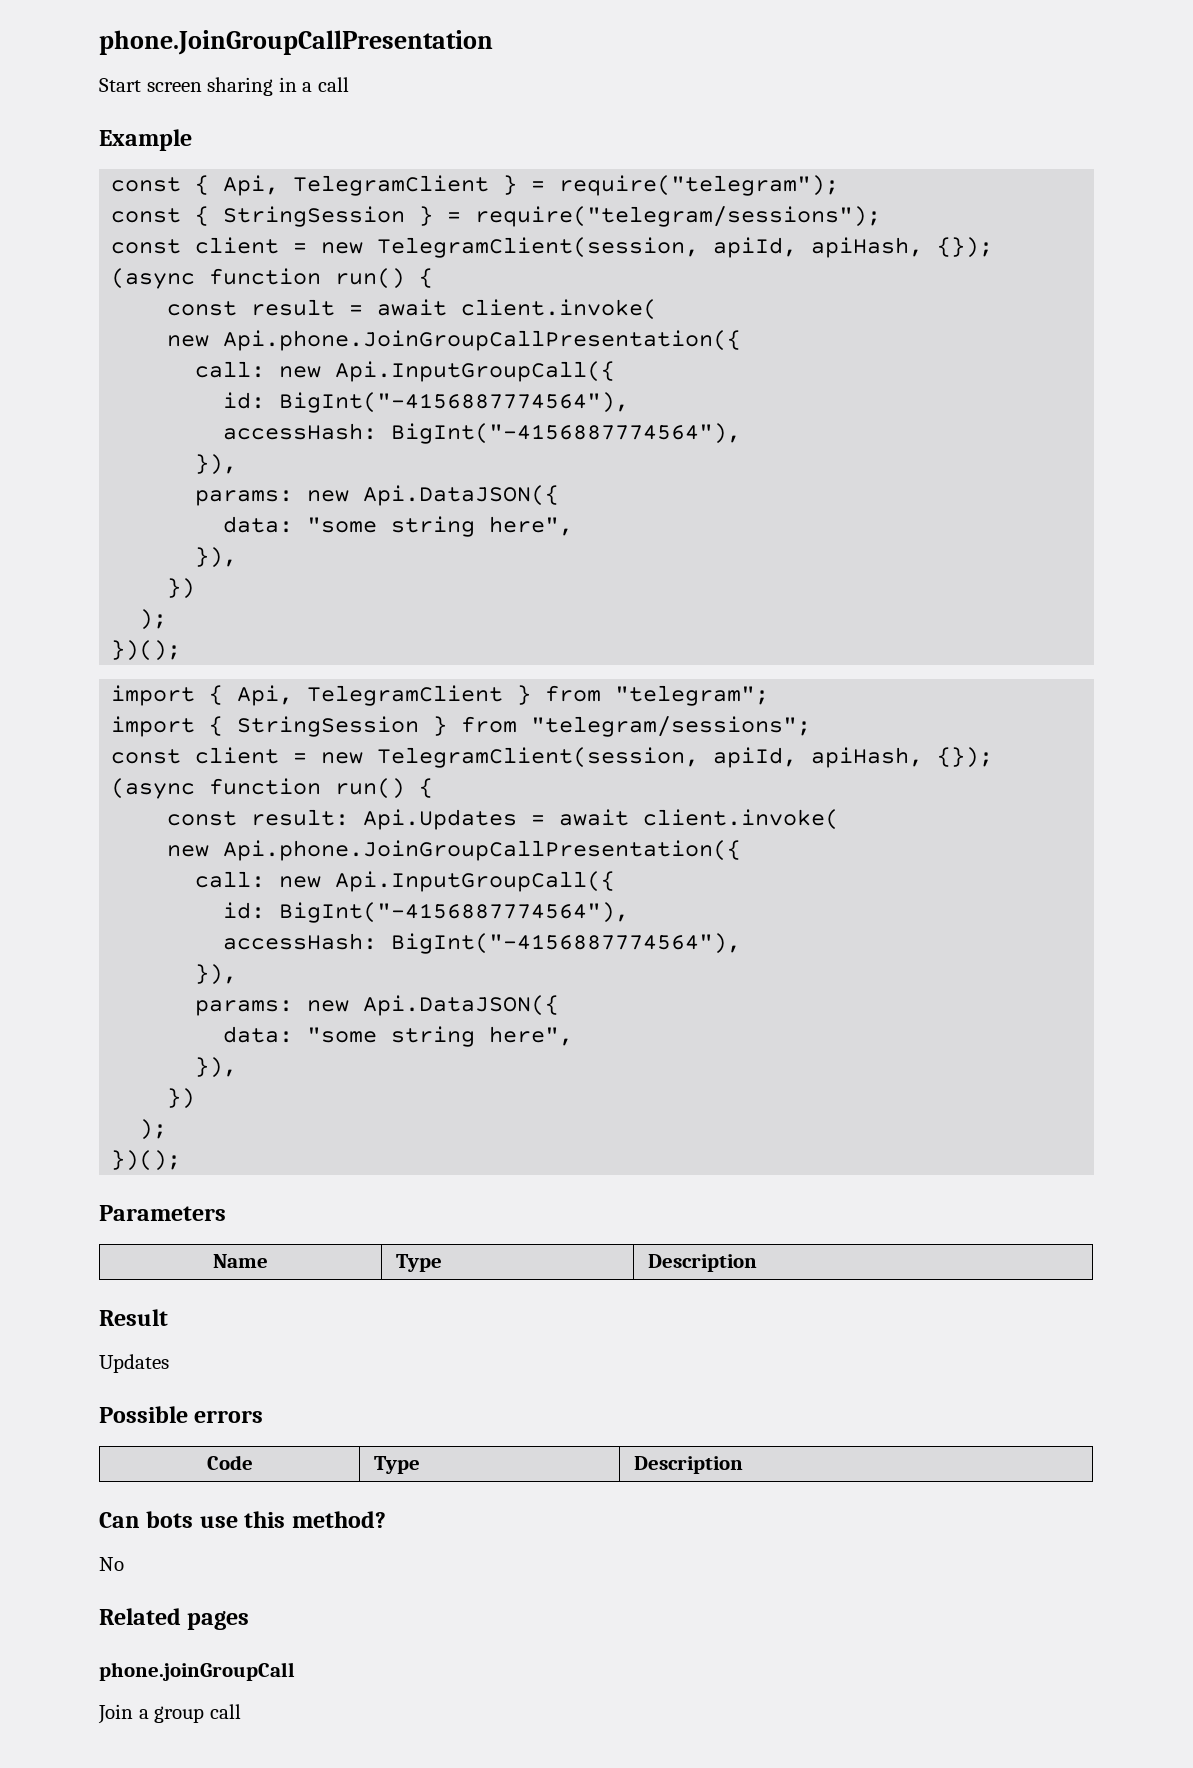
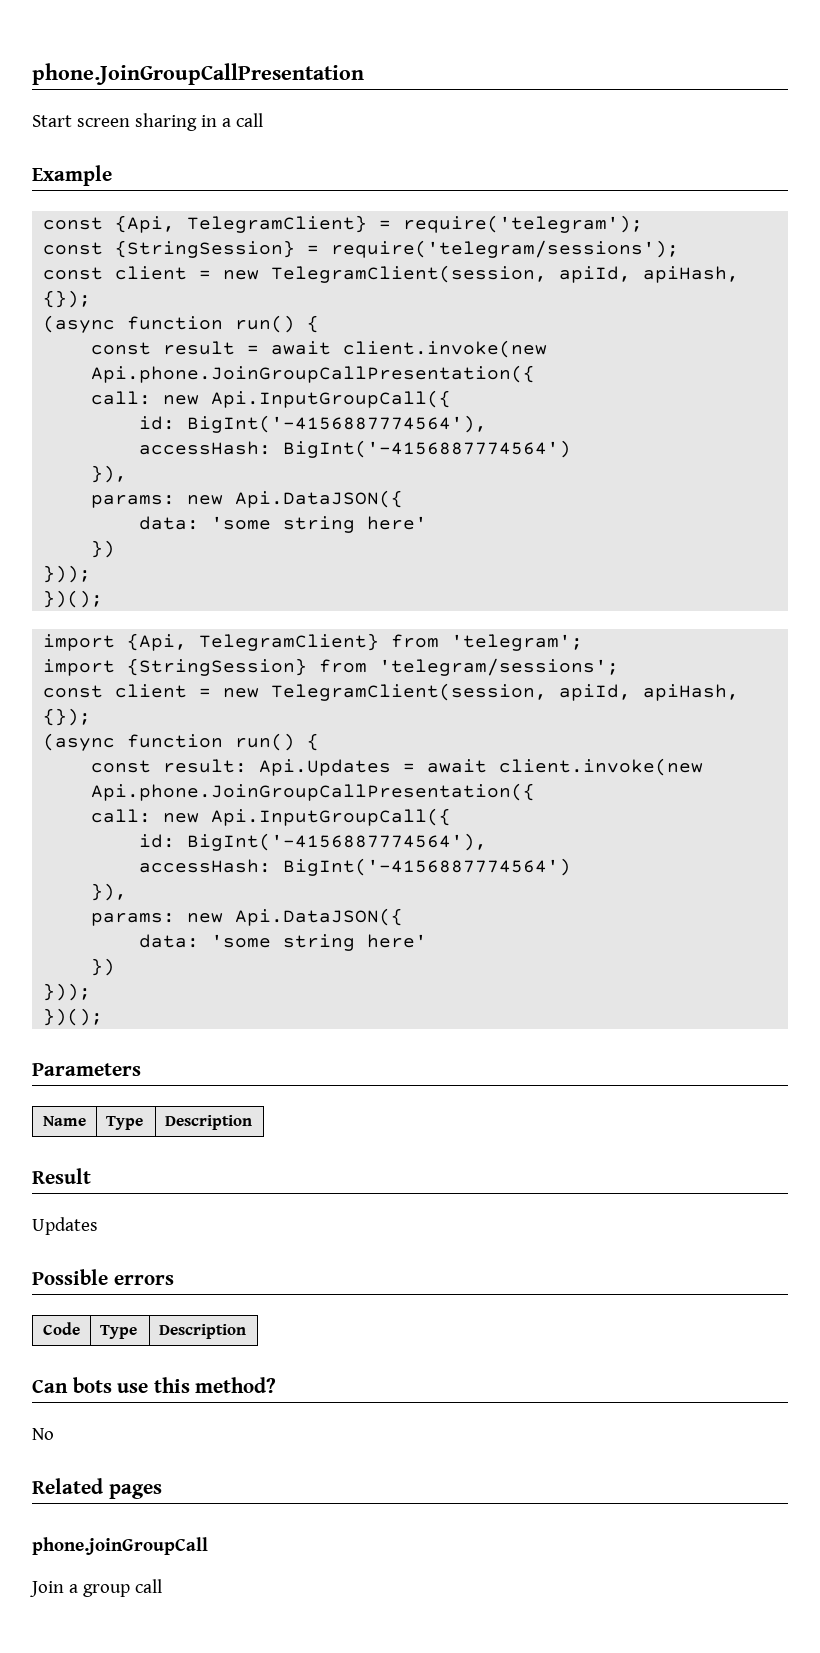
- const { Api, TelegramClient } = require("telegram");
- const { StringSession } = require("telegram/sessions");
+ const {Api, TelegramClient} = require('telegram');
+ const {StringSession} = require('telegram/sessions');
- const result = await client.invoke(
- new Api.phone.JoinGroupCallPresentation({
+ const result = await client.invoke(new Api.phone.JoinGroupCallPresentation({
  call: new Api.InputGroupCall({
- id: BigInt("-4156887774564"),
- accessHash: BigInt("-4156887774564"),
+ id: BigInt('-4156887774564'),
+ accessHash: BigInt('-4156887774564')
  }),
  params: new Api.DataJSON({
- data: "some string here",
- }),
+ data: 'some string here'
  })
- );
+ }));
- import { Api, TelegramClient } from "telegram";
- import { StringSession } from "telegram/sessions";
+ import {Api, TelegramClient} from 'telegram';
+ import {StringSession} from 'telegram/sessions';
- const result: Api.Updates = await client.invoke(
- new Api.phone.JoinGroupCallPresentation({
+ const result: Api.Updates = await client.invoke(new Api.phone.JoinGroupCallPresentation({
  call: new Api.InputGroupCall({
- id: BigInt("-4156887774564"),
- accessHash: BigInt("-4156887774564"),
+ id: BigInt('-4156887774564'),
+ accessHash: BigInt('-4156887774564')
  }),
  params: new Api.DataJSON({
- data: "some string here",
- }),
+ data: 'some string here'
  })
- );
+ }));

